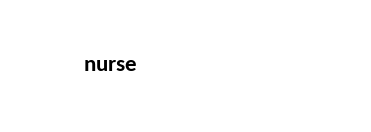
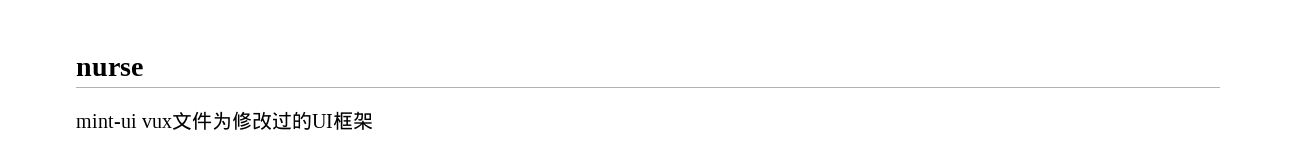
+ mint-ui vux文件为修改过的UI框架

